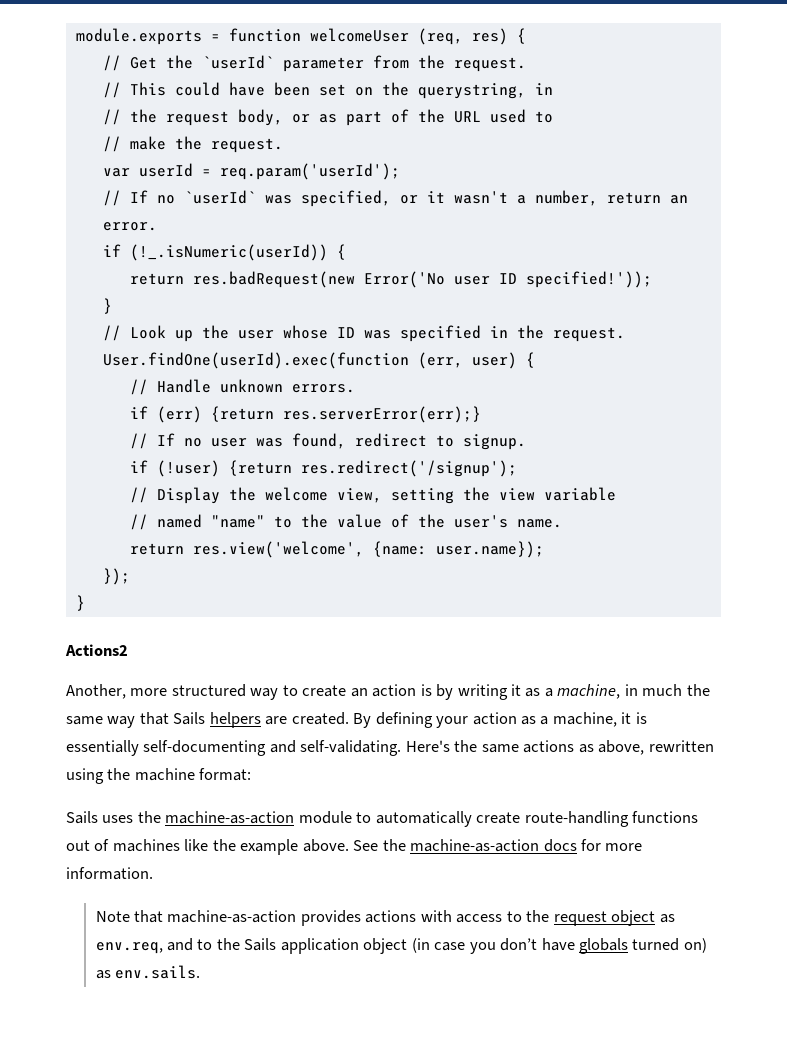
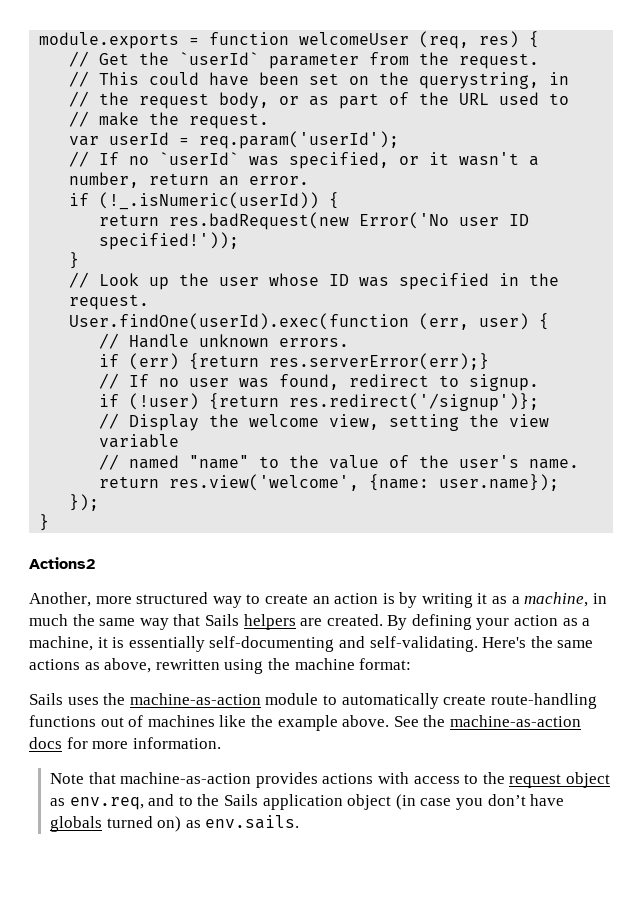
- if (!user) {return res.redirect('/signup');
+ if (!user) {return res.redirect('/signup')};

